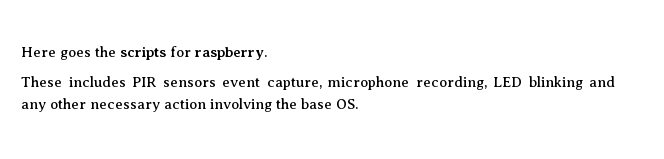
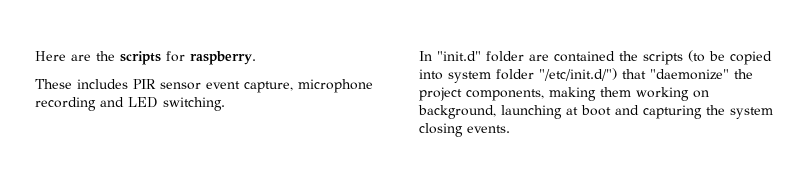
- Here goes the scripts for raspberry.
+ Here are the scripts for raspberry.
- These includes PIR sensors event capture, microphone recording, LED blinking and any other necessary action involving the base OS.
+ These includes PIR sensor event capture, microphone recording and LED switching.
+ In "init.d" folder are contained the scripts (to be copied into system folder "/etc/init.d/") that "daemonize" the project components, making them working on background, launching at boot and capturing the system closing events.

